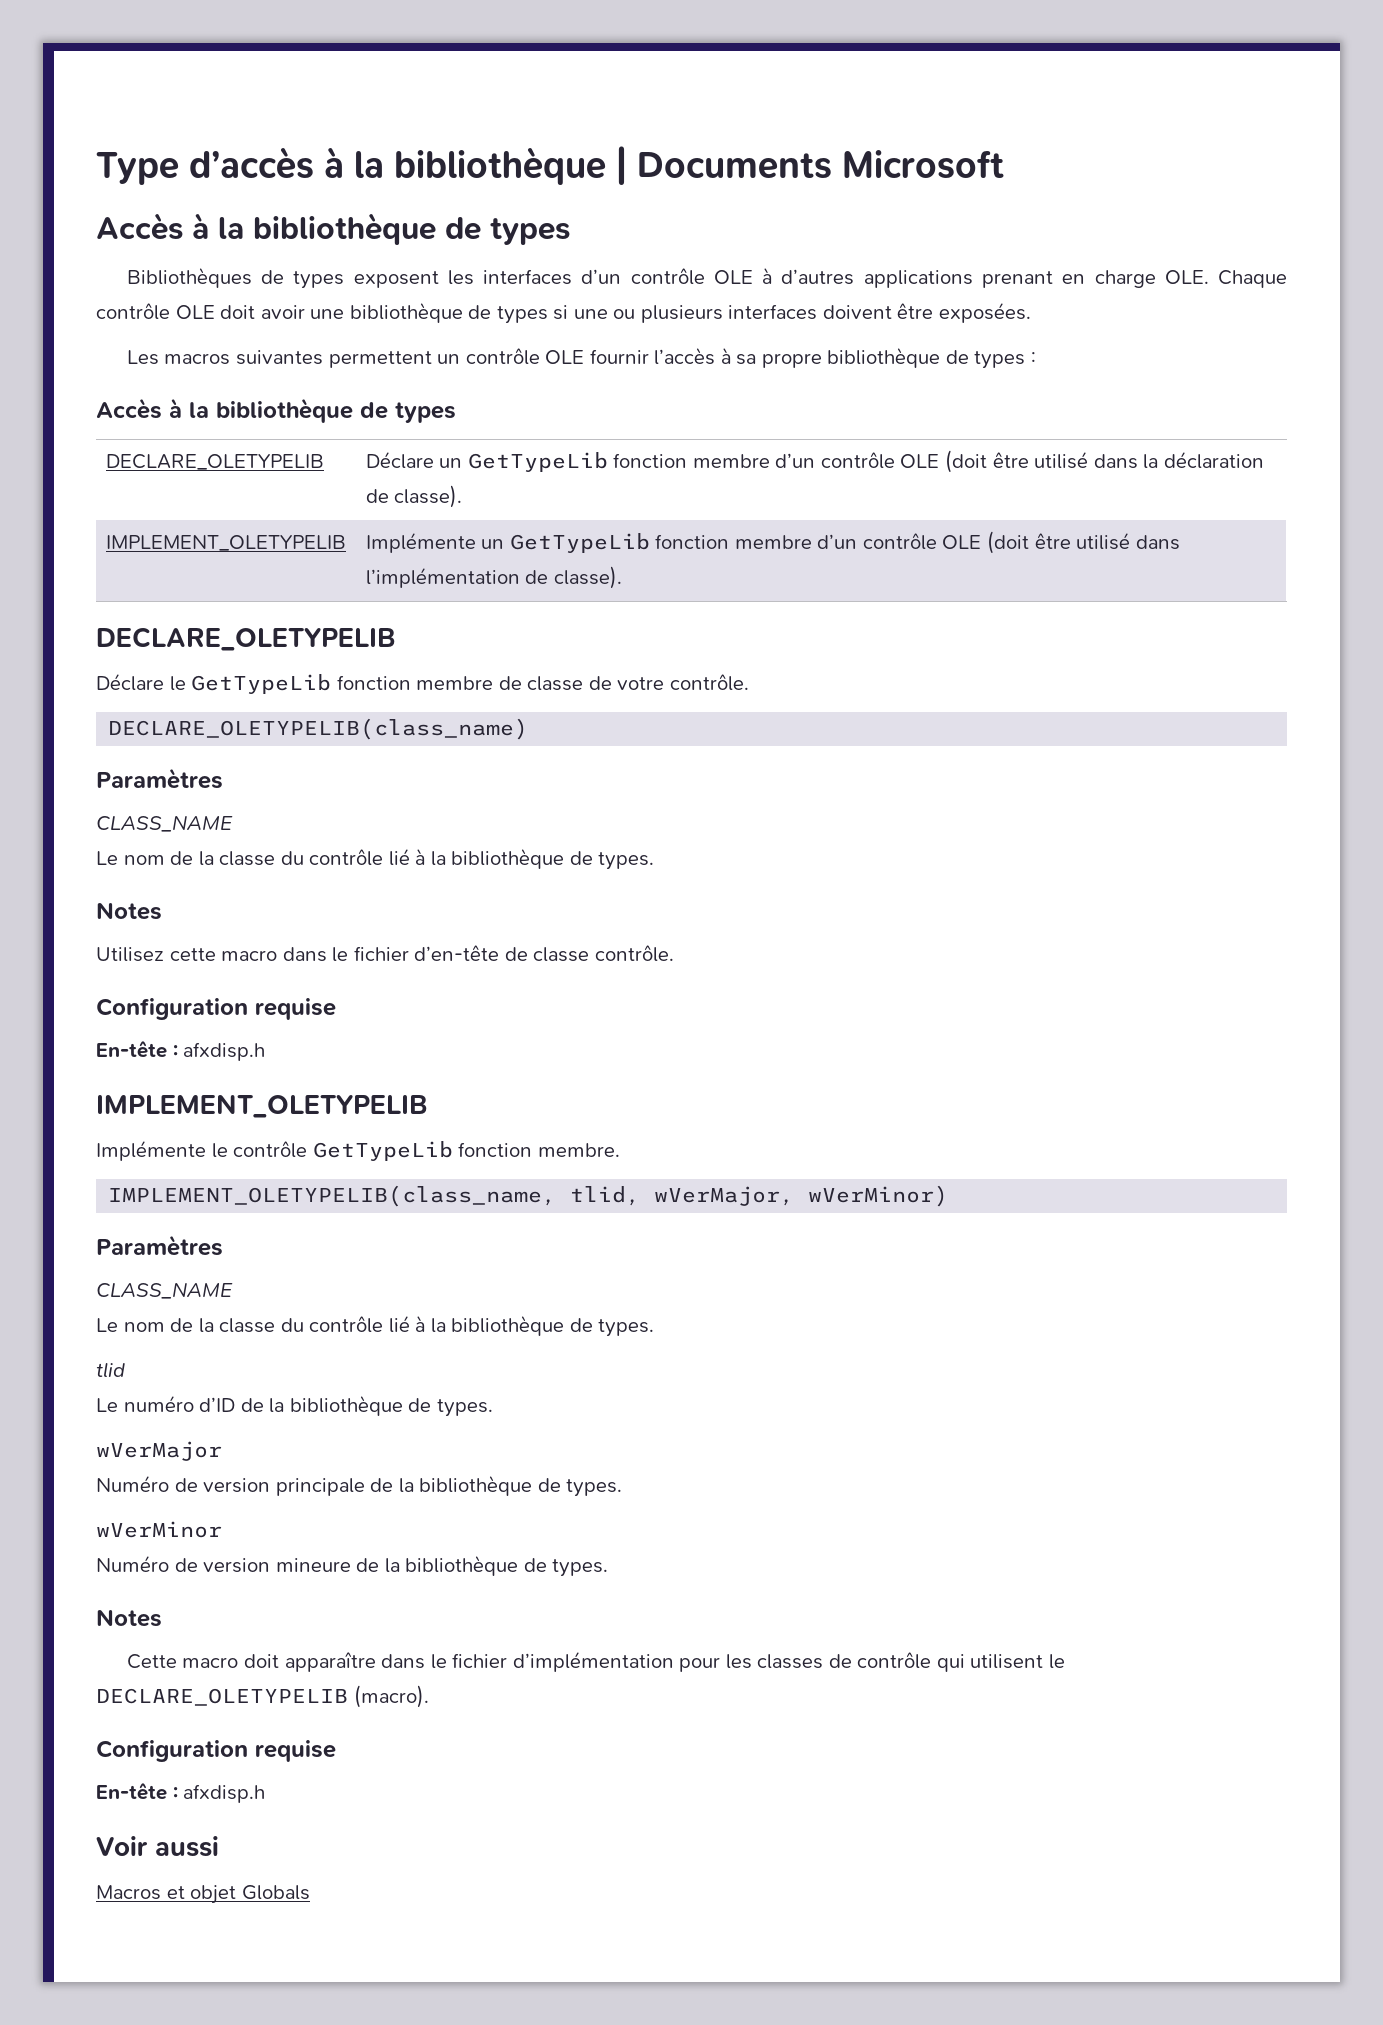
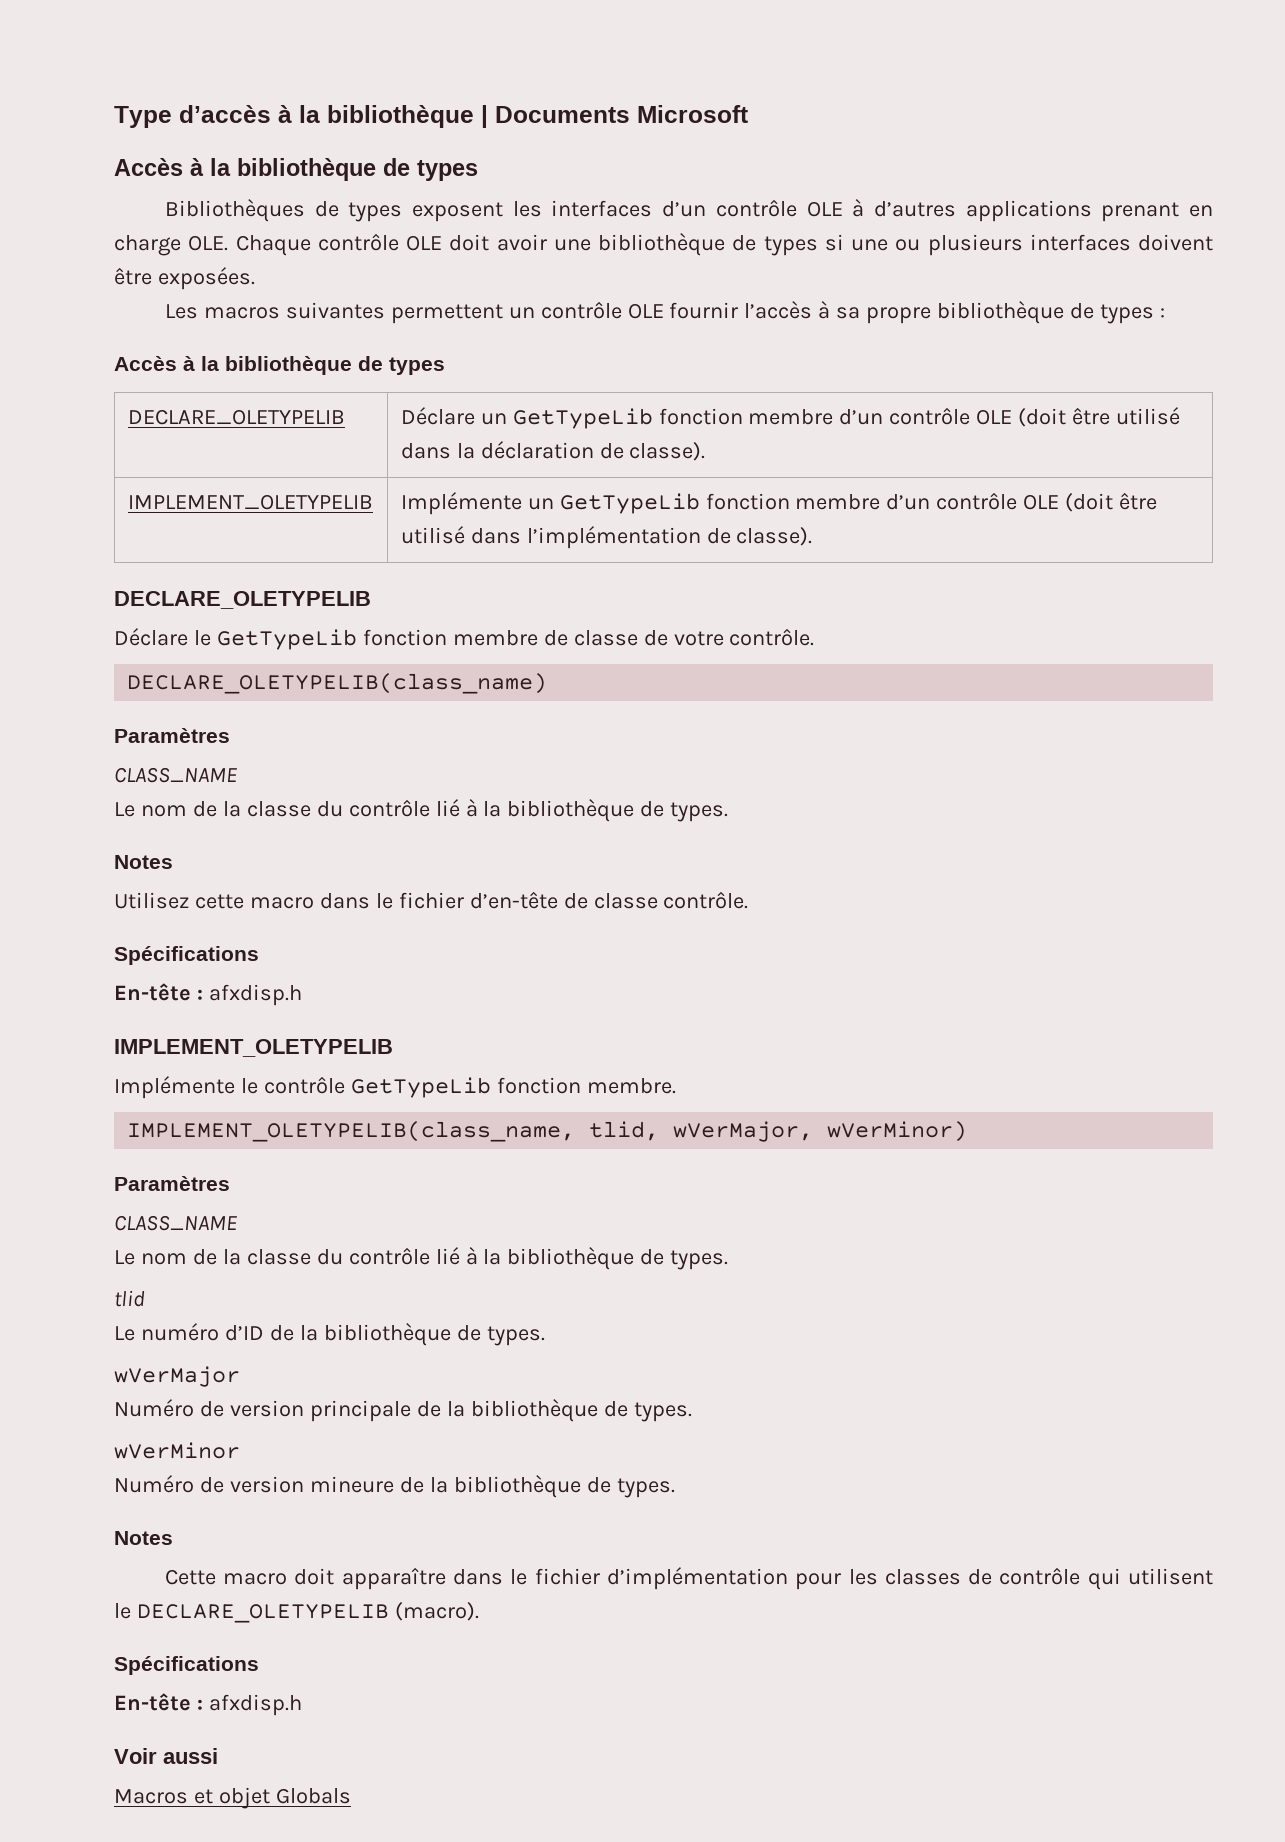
  Utilisez cette macro dans le fichier d’en-tête de classe contrôle.
- Configuration requise
+ Spécifications
  Cette macro doit apparaître dans le fichier d’implémentation pour les classes de contrôle qui utilisent le DECLARE_OLETYPELIB (macro).
- Configuration requise
+ Spécifications

